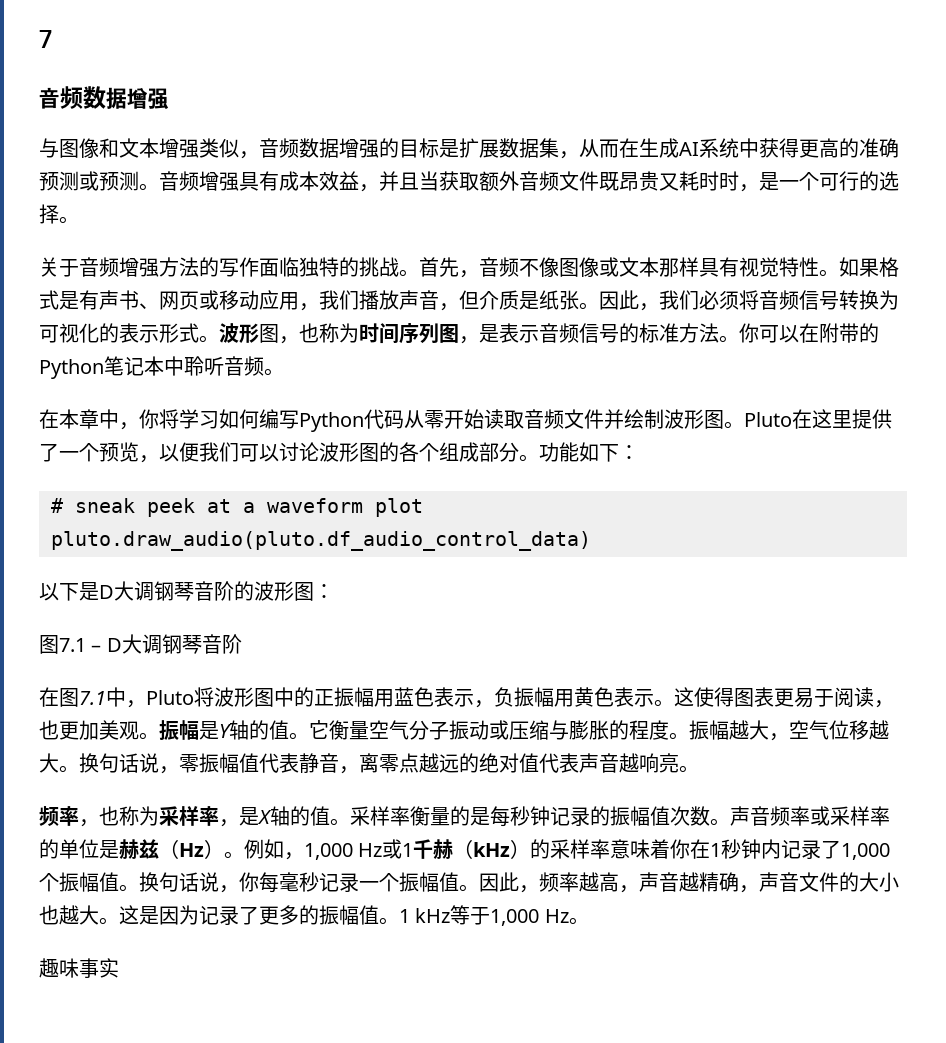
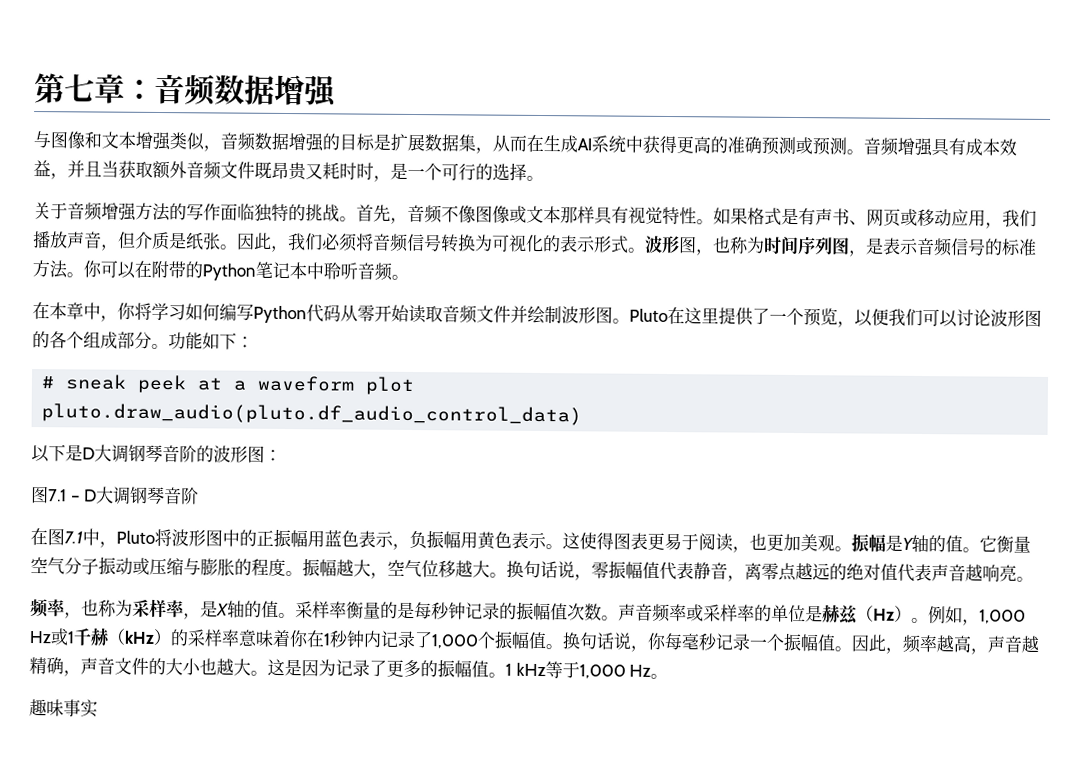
- 7
- 音频数据增强
+ 第七章：音频数据增强

